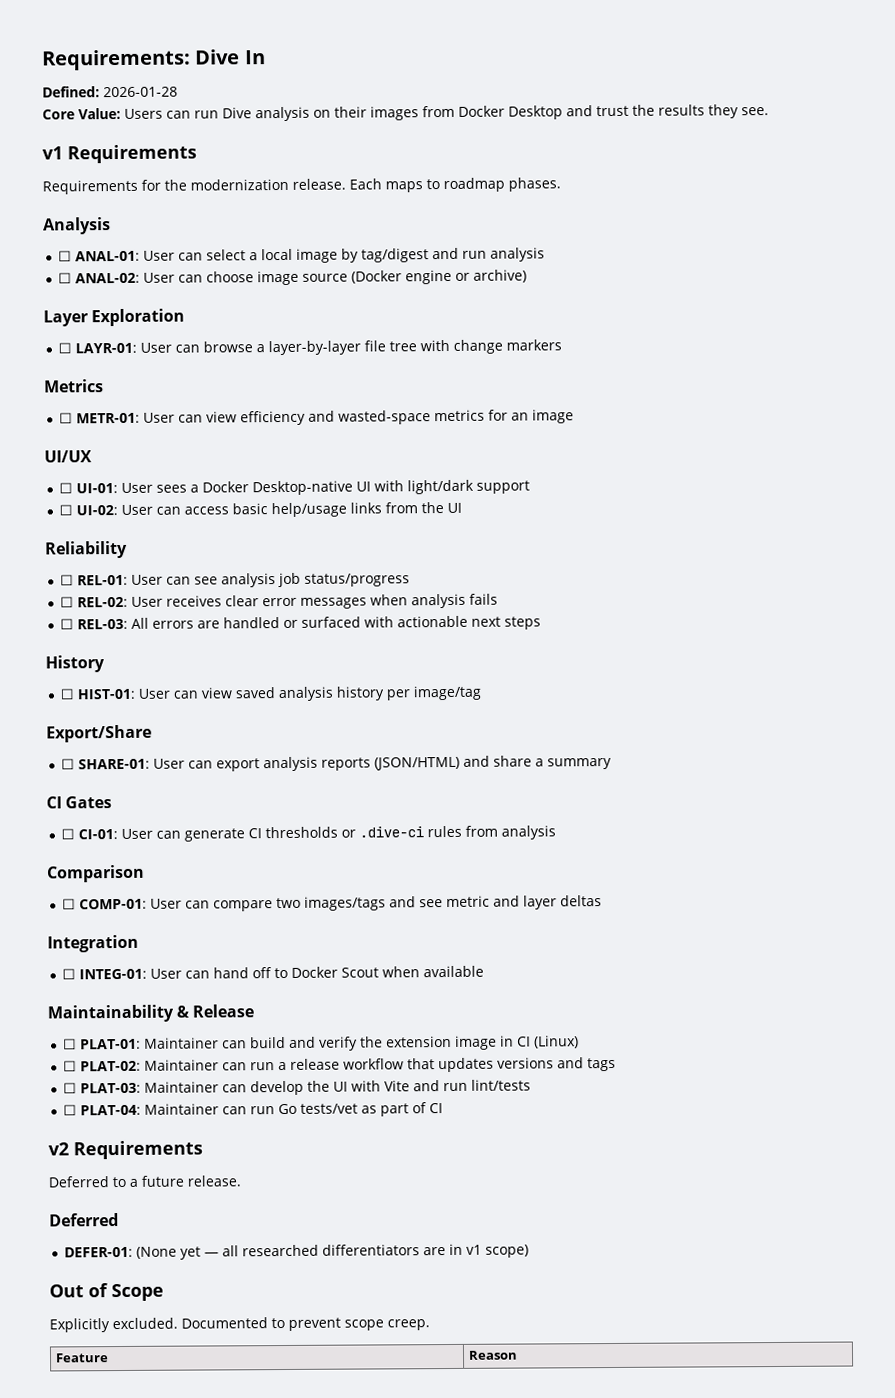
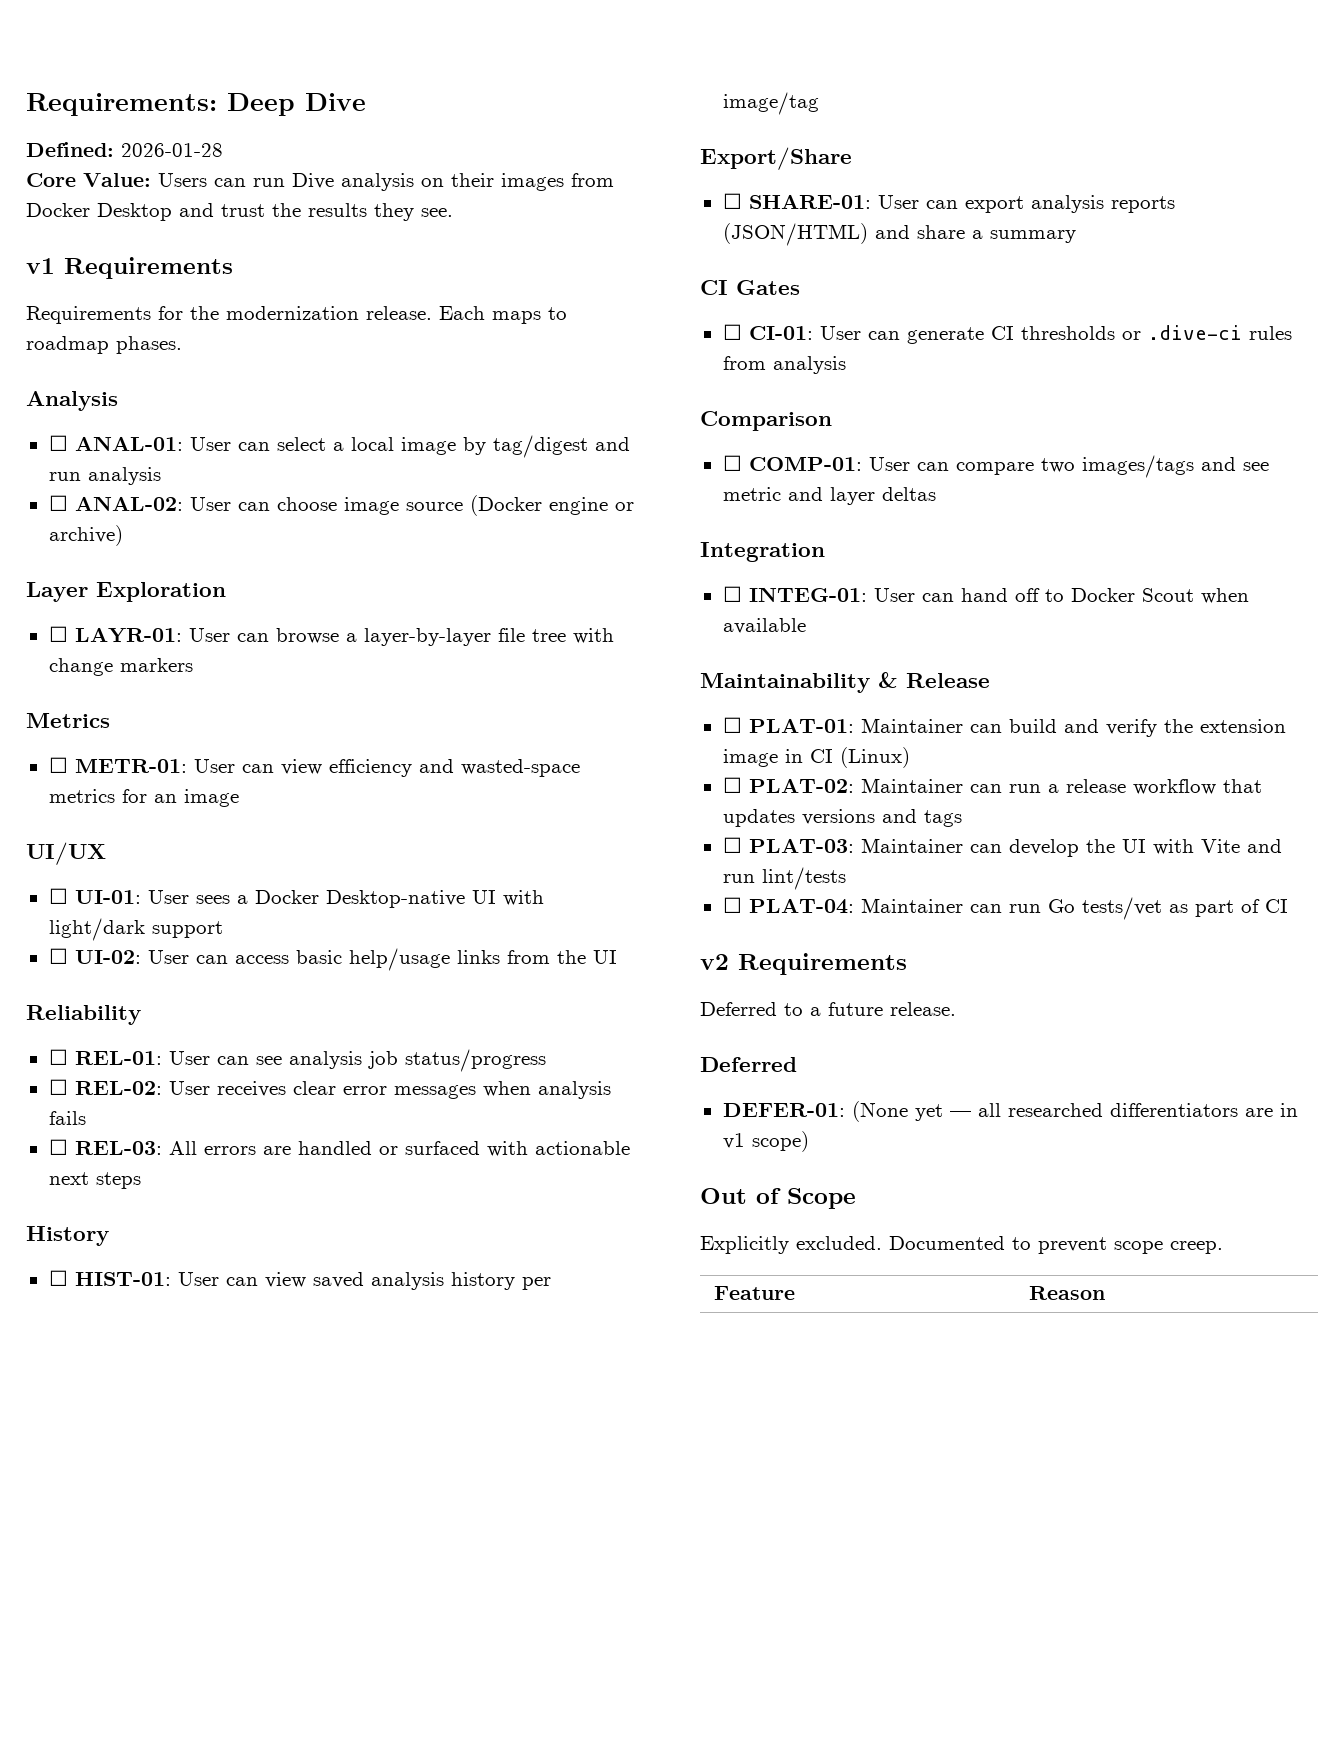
- Requirements: Dive In
+ Requirements: Deep Dive

